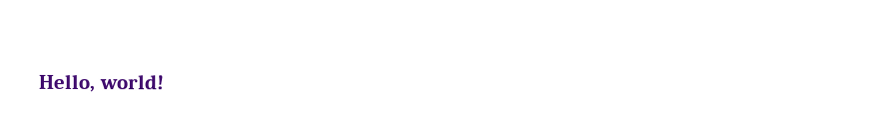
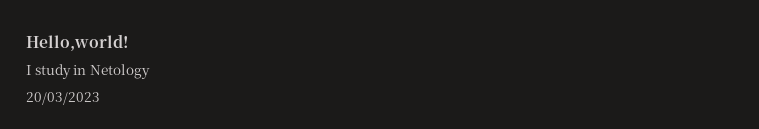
- Hello, world!
+ Hello,world!
+ I study in Netology
+ 20/03/2023

